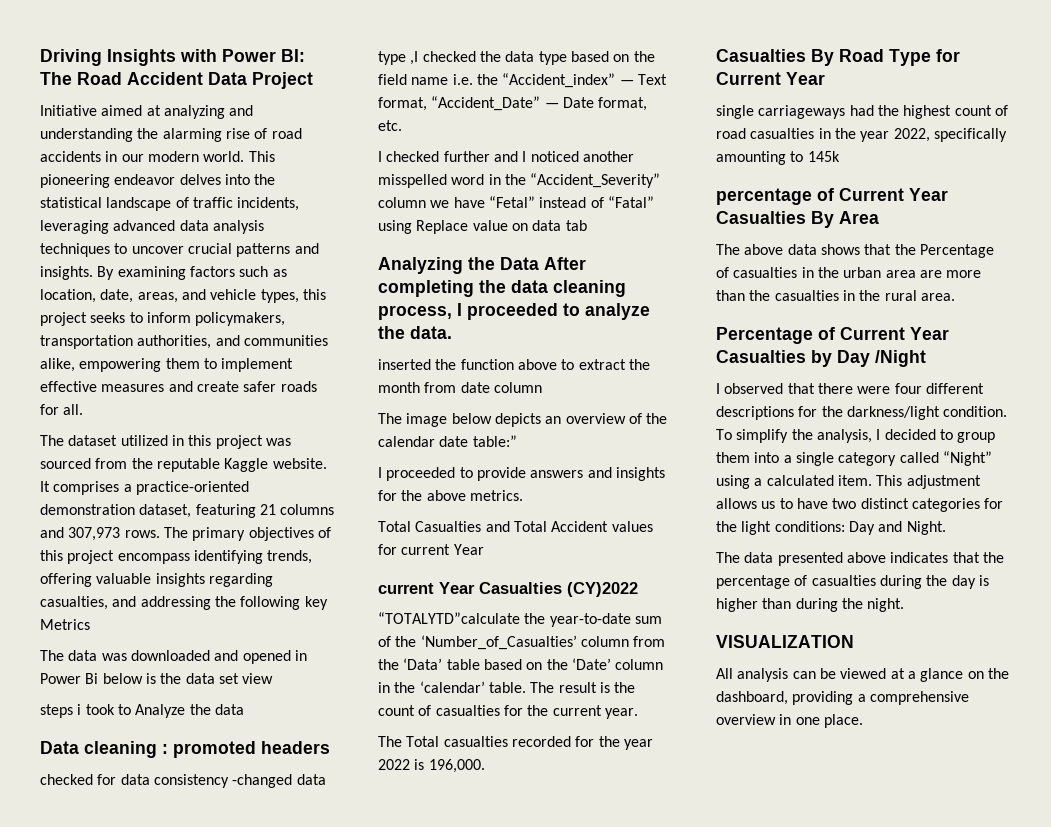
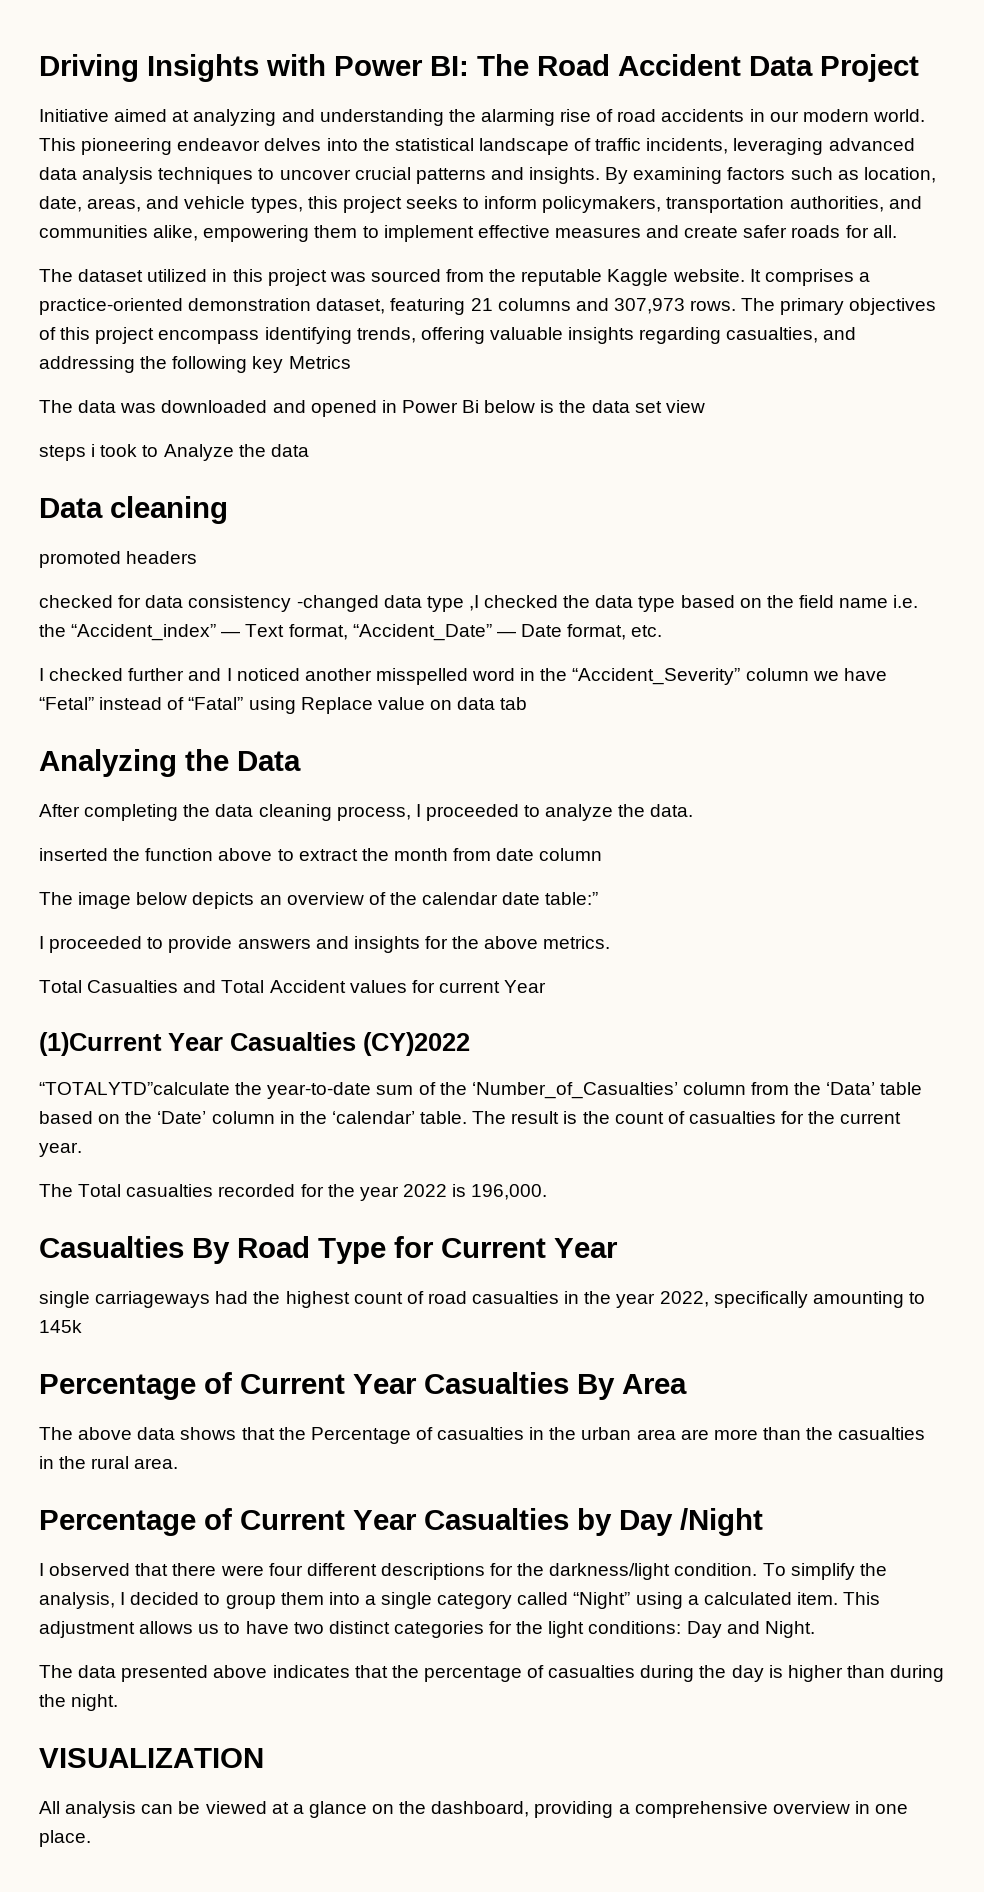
- Data cleaning : promoted headers
+ Data cleaning
+ promoted headers
- Analyzing the Data After completing the data cleaning process, I proceeded to analyze the data.
+ Analyzing the Data
+ After completing the data cleaning process, I proceeded to analyze the data.
- current Year Casualties (CY)2022
+ (1)Current Year Casualties (CY)2022
- percentage of Current Year Casualties By Area
+ Percentage of Current Year Casualties By Area

